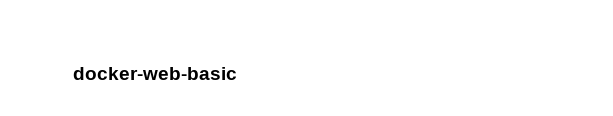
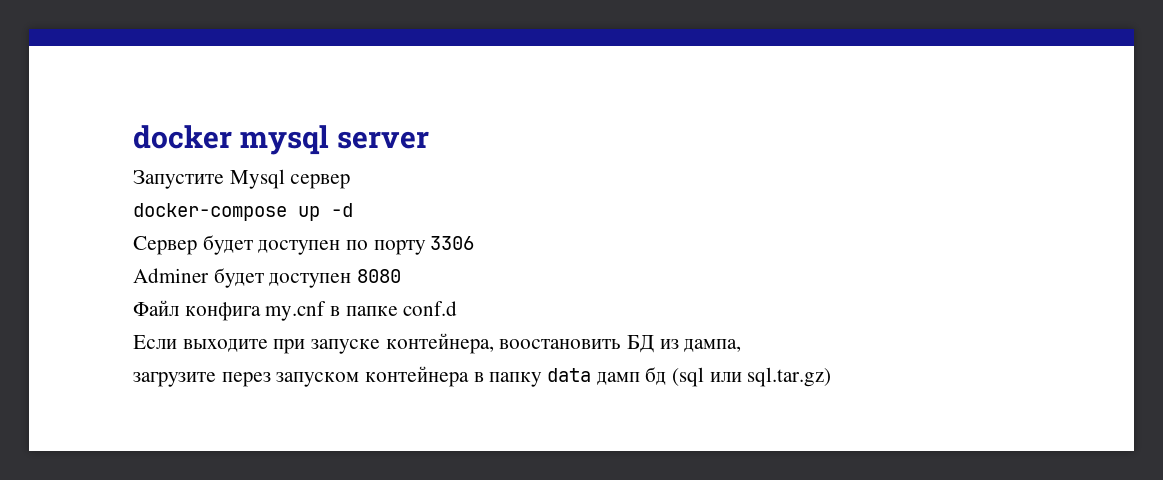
- docker-web-basic
+ docker mysql server
+ Запустите Mysql сервер
+ docker-compose up -d
+ Сервер будет доступен по порту 3306
+ Adminer будет доступен 8080
+ Файл конфига my.cnf в папке conf.d
+ Если выходите при запуске контейнера, воостановить БД из дампа,
+ загрузите перез запуском контейнера в папку data дамп бд (sql или sql.tar.gz)

